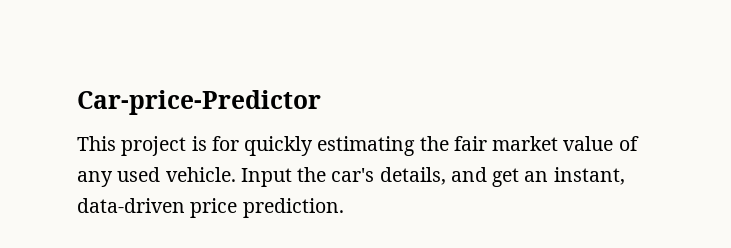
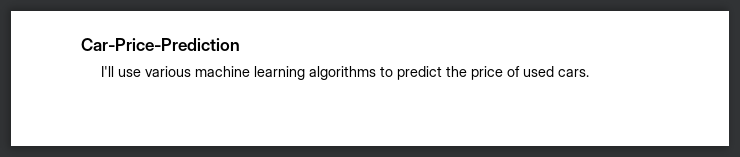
- Car-price-Predictor
- This project is for quickly estimating the fair market value of any used vehicle. Input the car's details, and get an instant, data-driven price prediction.
+ Car-Price-Prediction
+ I'll use various machine learning algorithms to predict the price of used cars.

